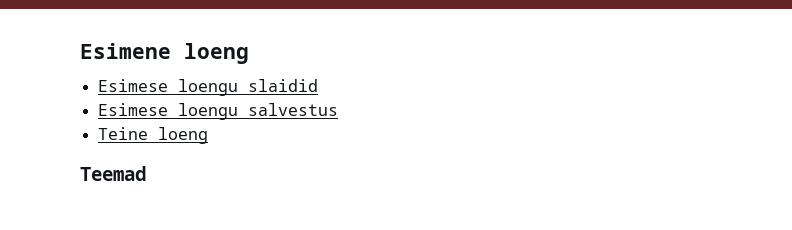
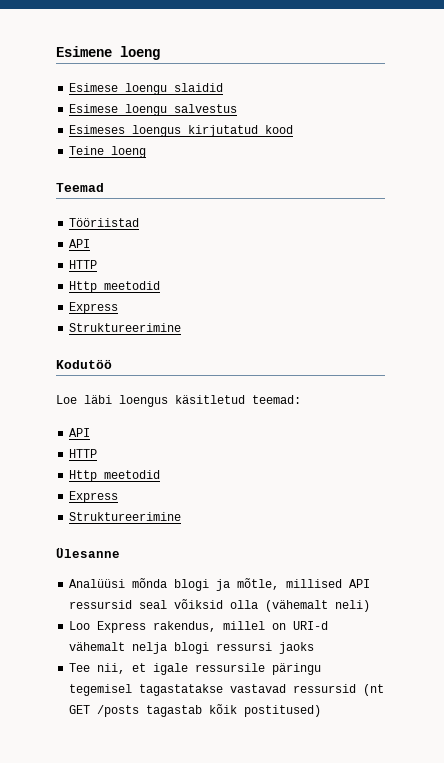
+ Esimeses loengus kirjutatud kood
+ Tööriistad
+ API
+ HTTP
+ Http meetodid
+ Express
+ Struktureerimine
+ Kodutöö
+ Loe läbi loengus käsitletud teemad:
+ API
+ HTTP
+ Http meetodid
+ Express
+ Struktureerimine
+ Ülesanne
+ Analüüsi mõnda blogi ja mõtle, millised API ressursid seal võiksid olla (vähemalt neli)
+ Loo Express rakendus, millel on URI-d vähemalt nelja blogi ressursi jaoks
+ Tee nii, et igale ressursile päringu tegemisel tagastatakse vastavad ressursid (nt GET /posts tagastab kõik postitused)

